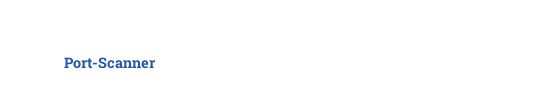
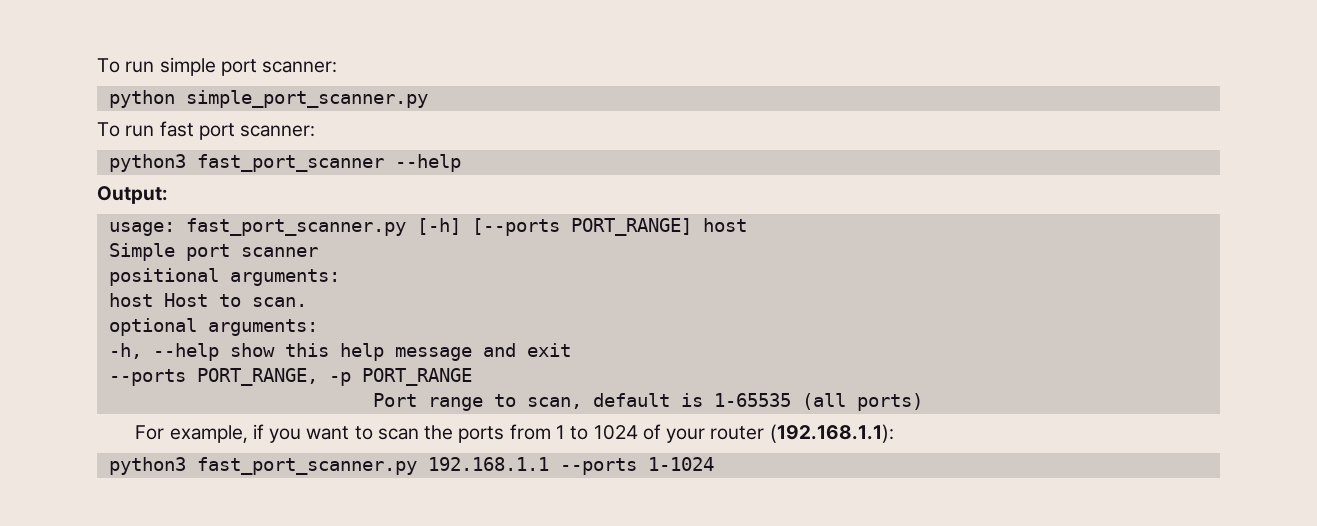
- Port-Scanner
+ To run simple port scanner:
+ python simple_port_scanner.py
+ To run fast port scanner:
+ python3 fast_port_scanner --help
+ Output:
+ usage: fast_port_scanner.py [-h] [--ports PORT_RANGE] host
+ Simple port scanner
+ positional arguments:
+ host Host to scan.
+ optional arguments:
+ -h, --help show this help message and exit
+ --ports PORT_RANGE, -p PORT_RANGE
+ Port range to scan, default is 1-65535 (all ports)
+ For example, if you want to scan the ports from 1 to 1024 of your router (192.168.1.1):
+ python3 fast_port_scanner.py 192.168.1.1 --ports 1-1024

